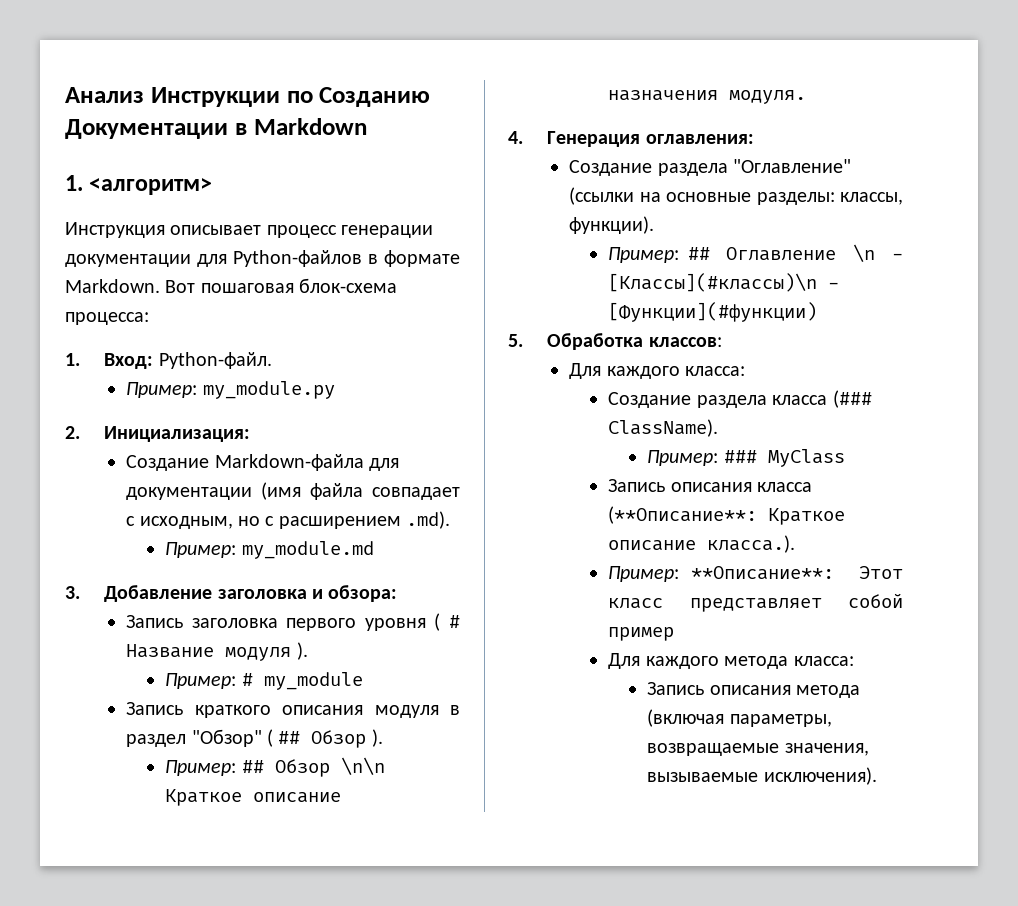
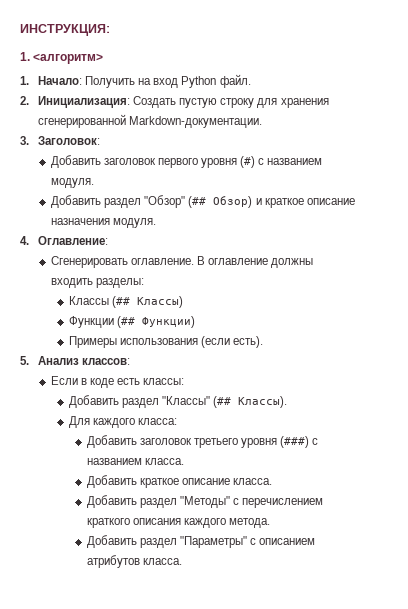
- Анализ Инструкции по Созданию Документации в Markdown
+ ИНСТРУКЦИЯ:
  1. <алгоритм>
- Инструкция описывает процесс генерации документации для Python-файлов в формате Markdown. Вот пошаговая блок-схема процесса:
- 1. Вход: Python-файл.
- Пример: my_module.py
- 2. Инициализация:
- Создание Markdown-файла для документации (имя файла совпадает с исходным, но с расширением .md).
- Пример: my_module.md
- 3. Добавление заголовка и обзора:
- Запись заголовка первого уровня ( # Название модуля ).
- Пример: # my_module
- Запись краткого описания модуля в раздел "Обзор" ( ## Обзор ).
- Пример: ## Обзор \n\n Краткое описание назначения модуля.
- 4. Генерация оглавления:
- Создание раздела "Оглавление" (ссылки на основные разделы: классы, функции).
- Пример: ## Оглавление \n - [Классы](#классы)\n - [Функции](#функции)
+ 1. Начало: Получить на вход Python файл.
+ 2. Инициализация: Создать пустую строку для хранения сгенерированной Markdown-документации.
+ 3. Заголовок:
+ Добавить заголовок первого уровня (#) с названием модуля.
+ Добавить раздел "Обзор" (## Обзор) и краткое описание назначения модуля.
+ 4. Оглавление:
+ Сгенерировать оглавление. В оглавление должны входить разделы:
+ Классы (## Классы)
+ Функции (## Функции)
+ Примеры использования (если есть).
- 5. Обработка классов:
+ 5. Анализ классов:
+ Если в коде есть классы:
+ Добавить раздел "Классы" (## Классы).
  Для каждого класса:
- Создание раздела класса (### ClassName).
- Пример: ### MyClass
- Запись описания класса (**Описание**: Краткое описание класса.).
- Пример: **Описание**: Этот класс представляет собой пример
- Для каждого метода класса:
- Запись описания метода (включая параметры, возвращаемые значения, вызываемые исключения).
+ Добавить заголовок третьего уровня (###) с названием класса.
+ Добавить краткое описание класса.
+ Добавить раздел "Методы" с перечислением краткого описания каждого метода.
+ Добавить раздел "Параметры" с описанием атрибутов класса.

